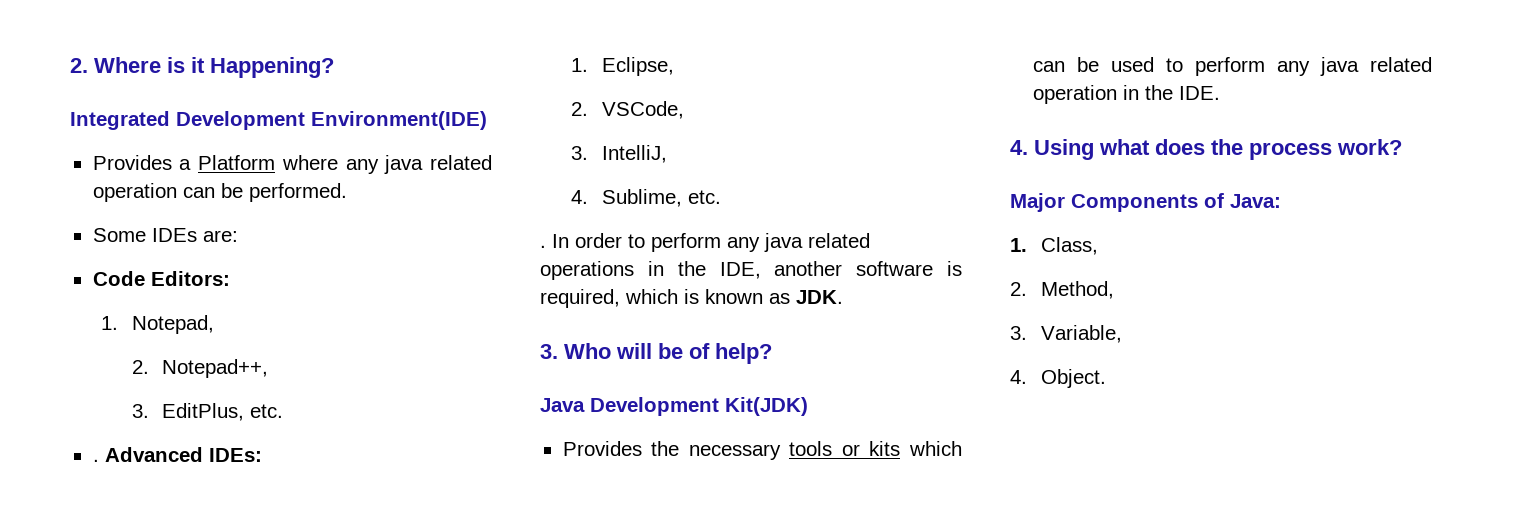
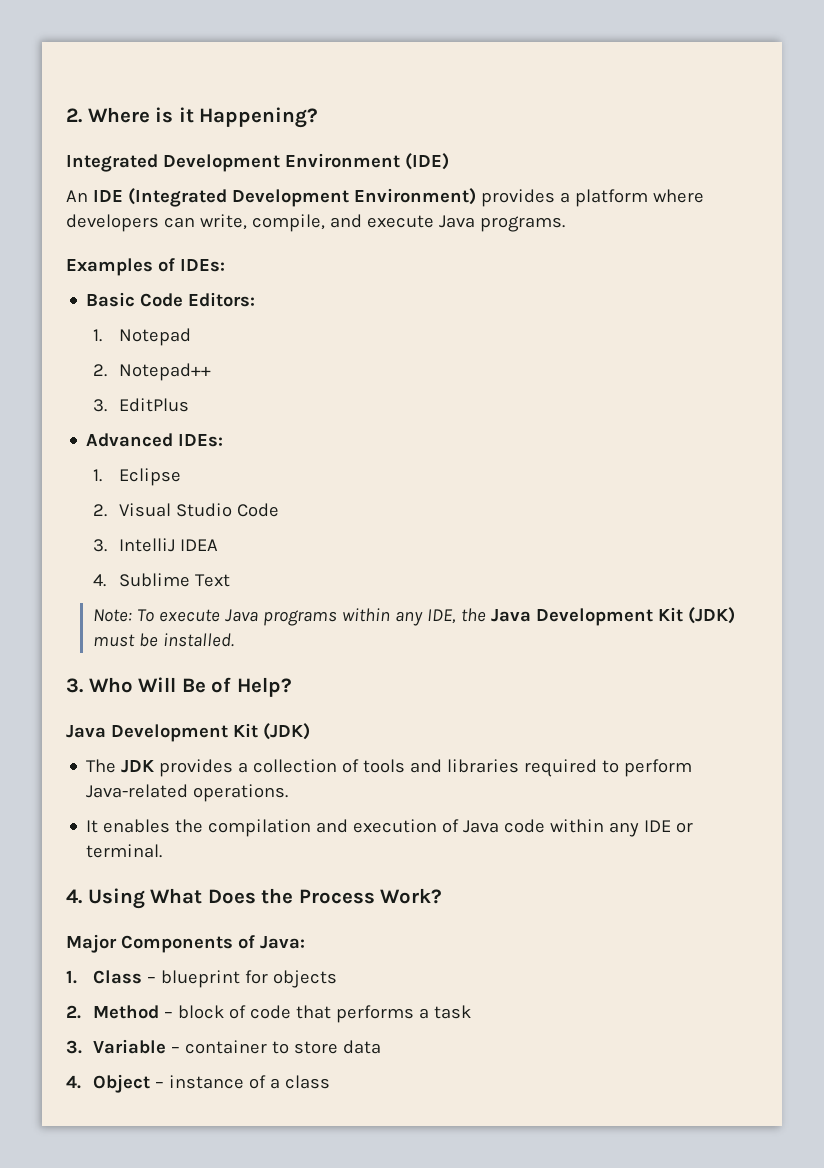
- Integrated Development Environment(IDE)
- Provides a Platform where any java related operation can be performed.
- Some IDEs are:
- Code Editors:
+ Integrated Development Environment (IDE)
+ An IDE (Integrated Development Environment) provides a platform where developers can write, compile, and execute Java programs.
+ Examples of IDEs:
+ Basic Code Editors:
- 1. Notepad,
- 2. Notepad++,
- 3. EditPlus, etc.
- . Advanced IDEs:
+ 1. Notepad
+ 2. Notepad++
+ 3. EditPlus
+ Advanced IDEs:
- 1. Eclipse,
- 2. VSCode,
- 3. IntelliJ,
- 4. Sublime, etc.
- . In order to perform any java related operations in the IDE, another software is required, which is known as JDK.
- 3. Who will be of help?
- Java Development Kit(JDK)
- Provides the necessary tools or kits which can be used to perform any java related operation in the IDE.
- 4. Using what does the process work?
+ 1. Eclipse
+ 2. Visual Studio Code
+ 3. IntelliJ IDEA
+ 4. Sublime Text
+ Note: To execute Java programs within any IDE, the Java Development Kit (JDK) must be installed.
+ 3. Who Will Be of Help?
+ Java Development Kit (JDK)
+ The JDK provides a collection of tools and libraries required to perform Java-related operations.
+ It enables the compilation and execution of Java code within any IDE or terminal.
+ 4. Using What Does the Process Work?
- 1. Class,
- 2. Method,
- 3. Variable,
- 4. Object.
+ 1. Class – blueprint for objects
+ 2. Method – block of code that performs a task
+ 3. Variable – container to store data
+ 4. Object – instance of a class

